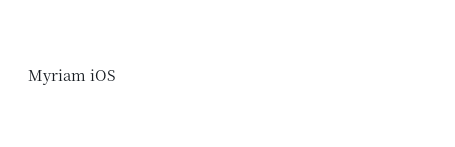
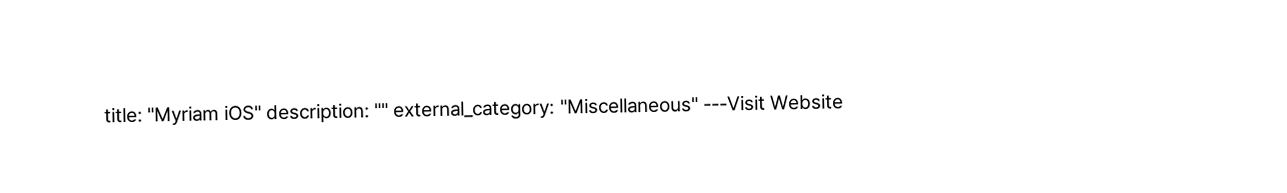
- Myriam iOS
+ title: "Myriam iOS" description: "" external_category: "Miscellaneous" ---Visit Website

